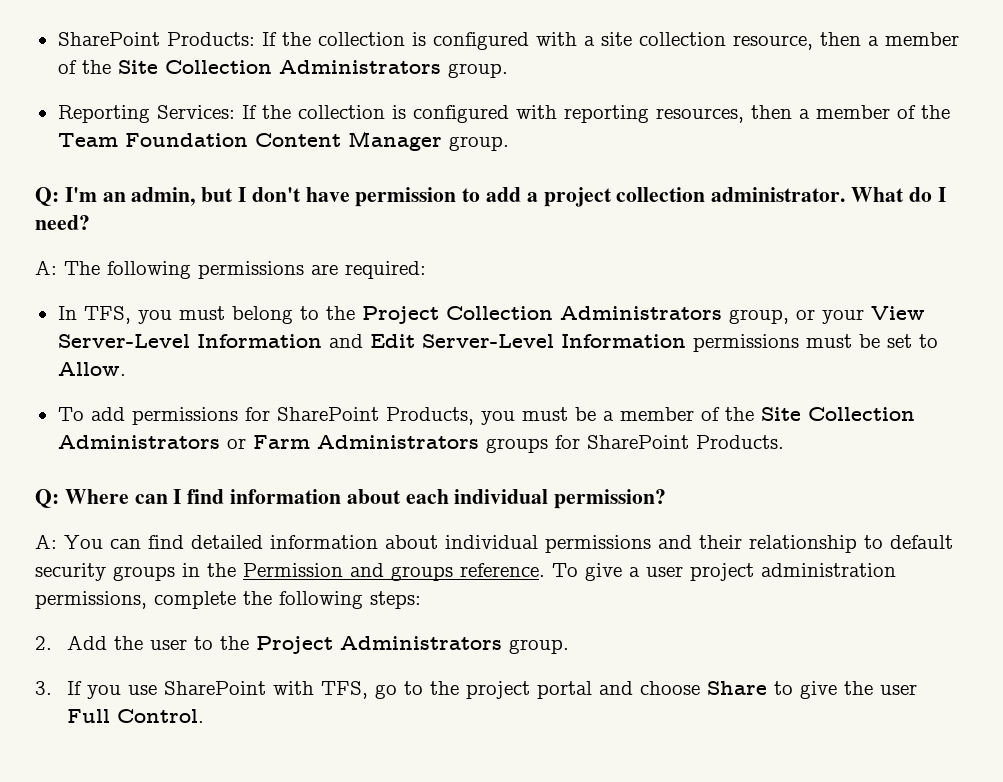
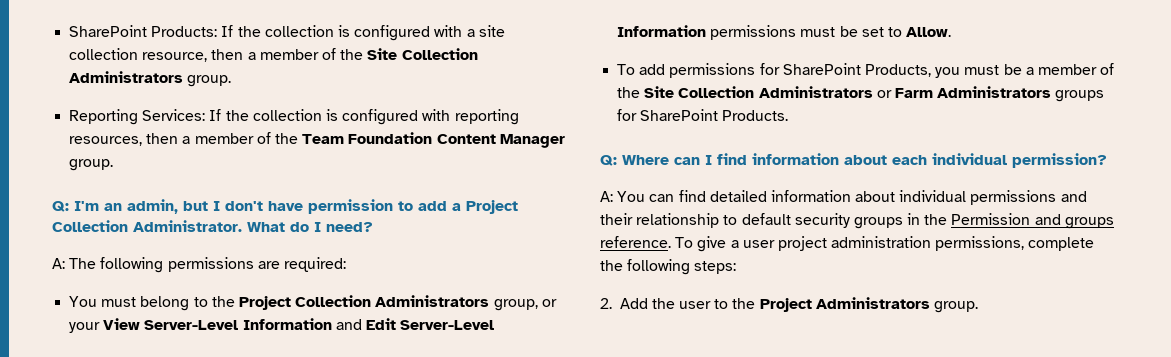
- Q: I'm an admin, but I don't have permission to add a project collection administrator.
+ Q: I'm an admin, but I don't have permission to add a Project Collection Administrator.
- In TFS, you must belong to the Project Collection Administrators group, or your View Server-Level Information and Edit Server-Level Information permissions must be set to Allow.
+ You must belong to the Project Collection Administrators group, or your View Server-Level Information and Edit Server-Level Information permissions must be set to Allow.
- 3. If you use SharePoint with TFS, go to the project portal and choose Share to give the user Full Control.

